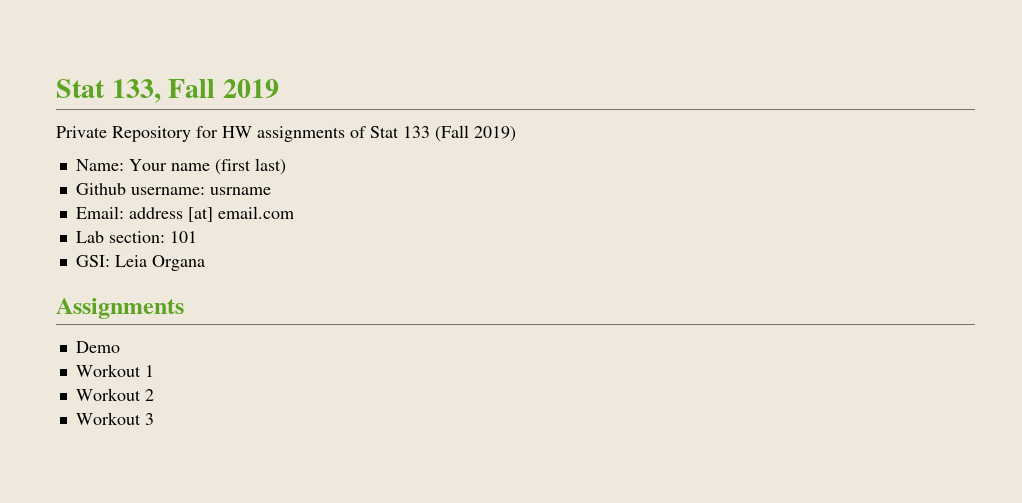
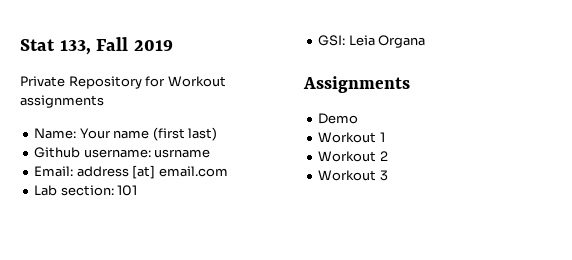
- Private Repository for HW assignments of Stat 133 (Fall 2019)
+ Private Repository for Workout assignments

